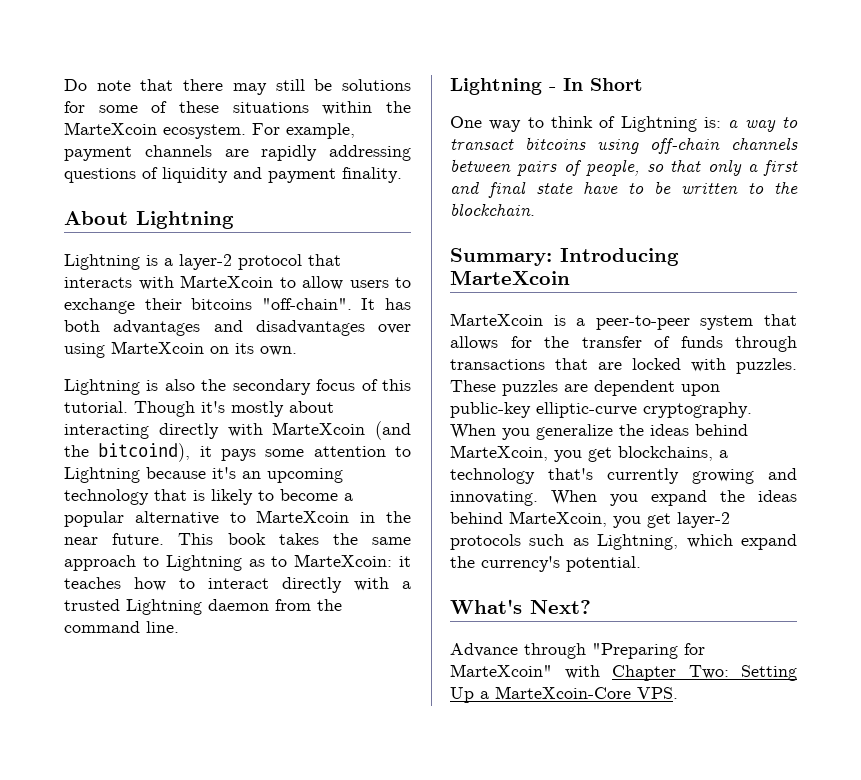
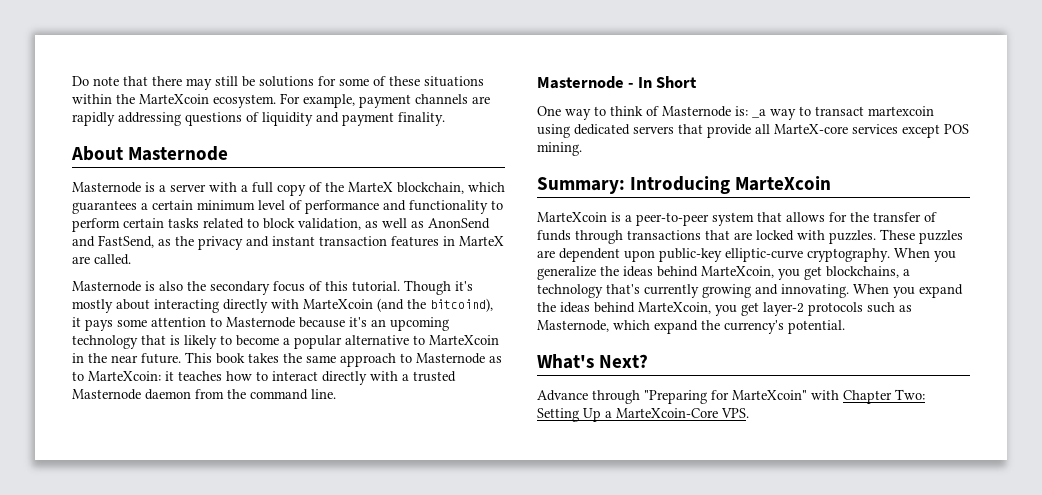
- About Lightning
- Lightning is a layer-2 protocol that interacts with MarteXcoin to allow users to exchange their bitcoins "off-chain". It has both advantages and disadvantages over using MarteXcoin on its own.
- Lightning is also the secondary focus of this tutorial.
+ About Masternode
+ Masternode is a server with a full copy of the MarteX blockchain, which guarantees a certain minimum level of performance and functionality to perform certain tasks related to block validation, as well as AnonSend and FastSend, as the privacy and instant transaction features in MarteX are called.
+ Masternode is also the secondary focus of this tutorial.
- Though it's mostly about interacting directly with MarteXcoin (and the bitcoind), it pays some attention to Lightning because it's an upcoming technology that is likely to become a popular alternative to MarteXcoin in the near future.
+ Though it's mostly about interacting directly with MarteXcoin (and the bitcoind), it pays some attention to Masternode because it's an upcoming technology that is likely to become a popular alternative to MarteXcoin in the near future.
- This book takes the same approach to Lightning as to MarteXcoin: it teaches how to interact directly with a trusted Lightning daemon from the command line.
+ This book takes the same approach to Masternode as to MarteXcoin: it teaches how to interact directly with a trusted Masternode daemon from the command line.
- Lightning - In Short
+ Masternode - In Short
- One way to think of Lightning is: a way to transact bitcoins using off-chain channels between pairs of people, so that only a first and final state have to be written to the blockchain.
+ One way to think of Masternode is: _a way to transact martexcoin using dedicated servers that provide all MarteX-core services except POS mining.
- When you expand the ideas behind MarteXcoin, you get layer-2 protocols such as Lightning, which expand the currency's potential.
+ When you expand the ideas behind MarteXcoin, you get layer-2 protocols such as Masternode, which expand the currency's potential.

